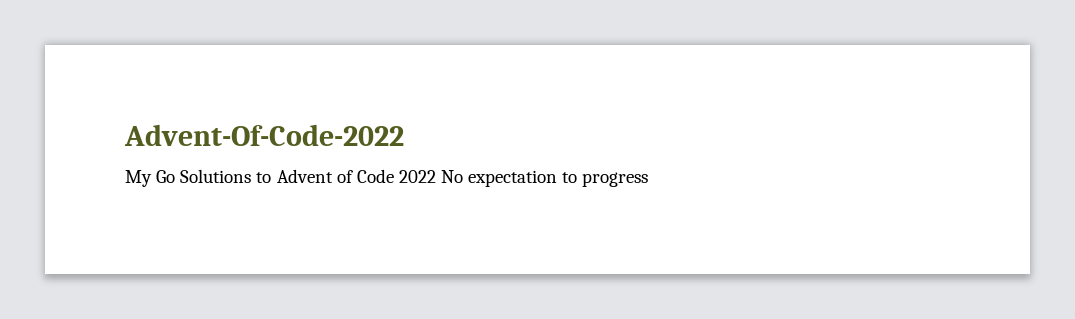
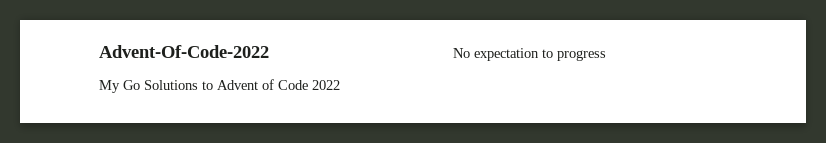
- My Go Solutions to Advent of Code 2022 No expectation to progress
+ My Go Solutions to Advent of Code 2022
+ No expectation to progress

